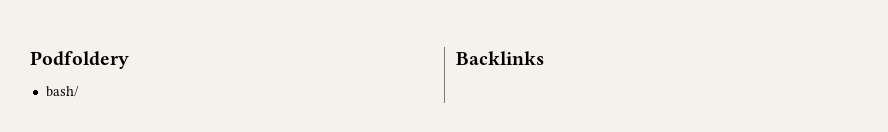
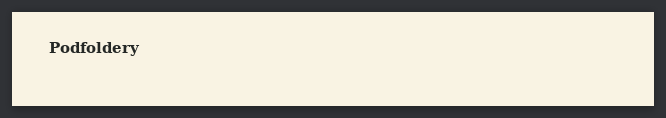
- bash/
- Backlinks

